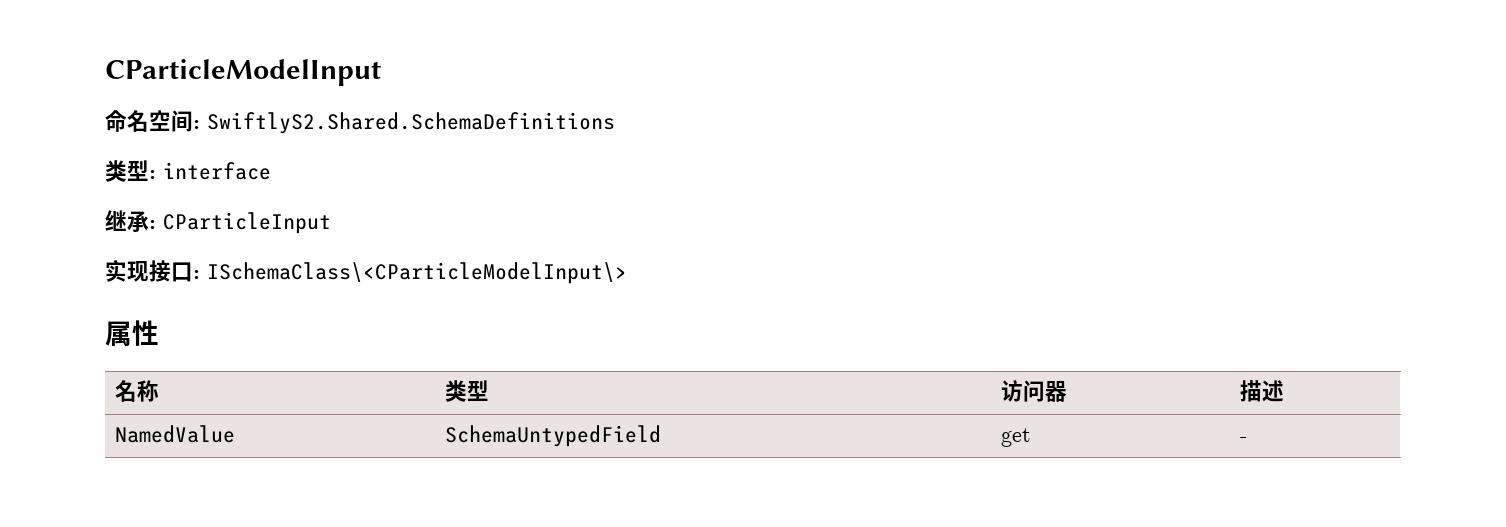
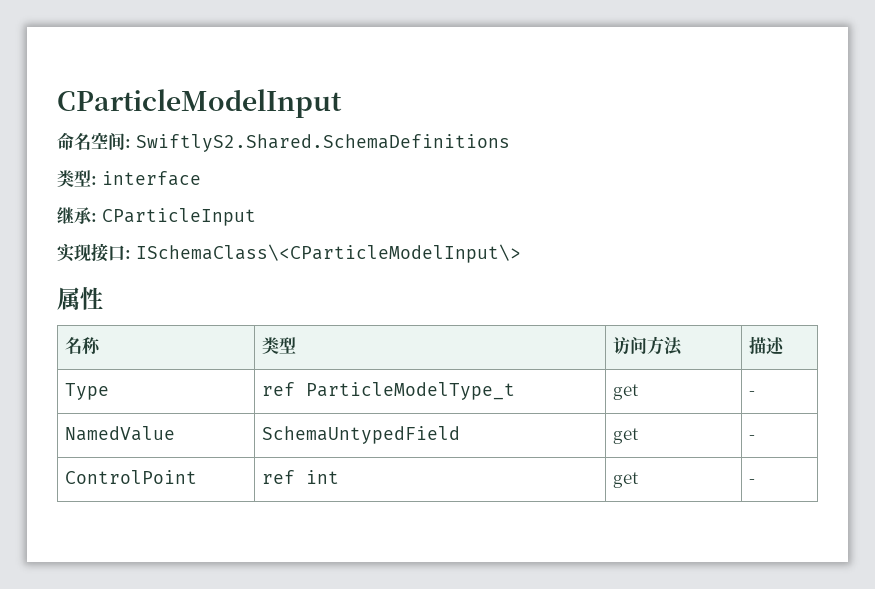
- 名称 | 类型 | 访问器 | 描述
+ 名称 | 类型 | 访问方法 | 描述
+ Type | ref ParticleModelType_t | get | -
+ ControlPoint | ref int | get | -

